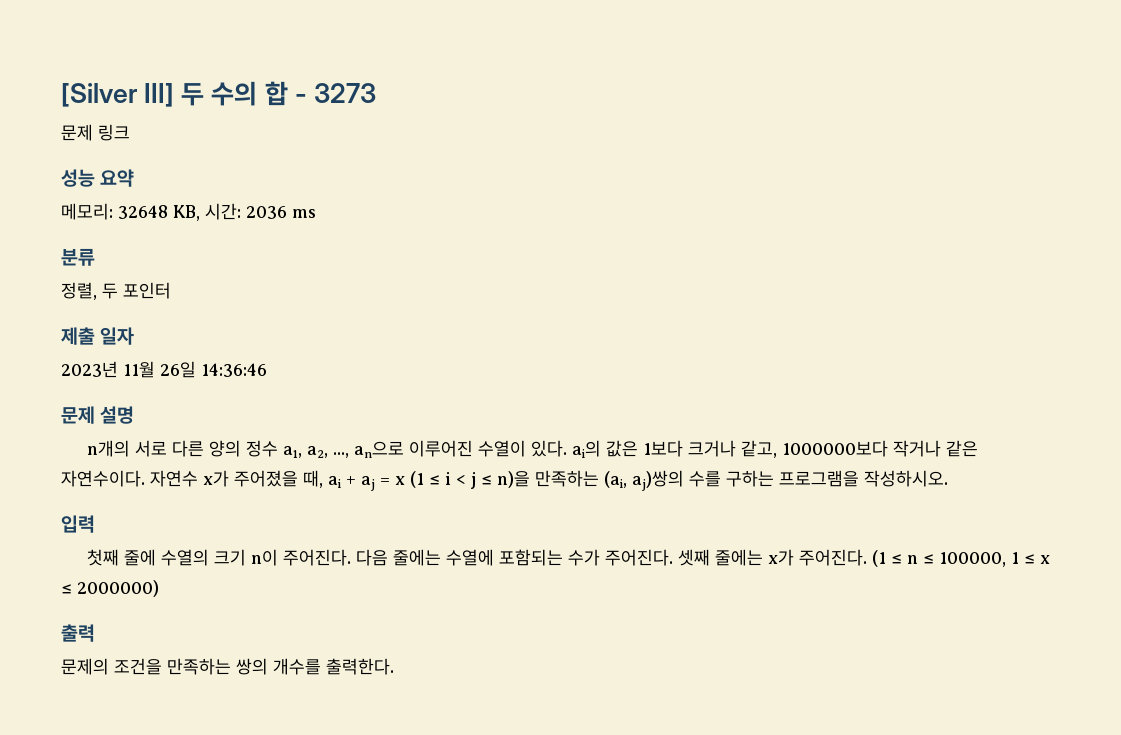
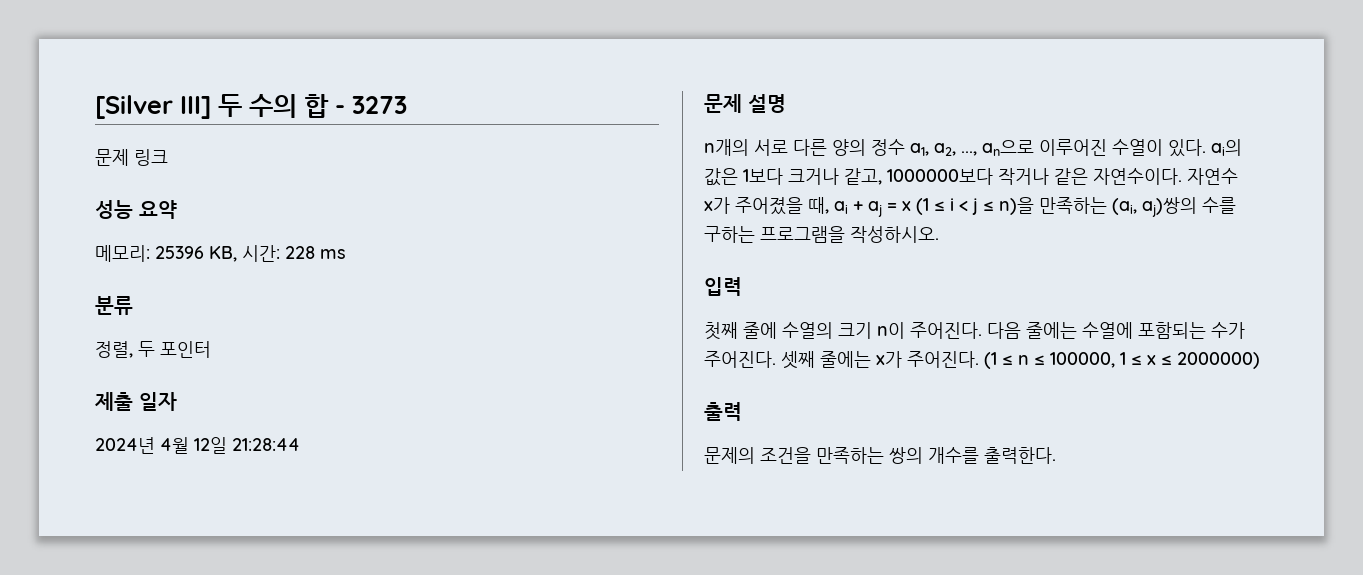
- 메모리: 32648 KB, 시간: 2036 ms
+ 메모리: 25396 KB, 시간: 228 ms
- 2023년 11월 26일 14:36:46
+ 2024년 4월 12일 21:28:44

